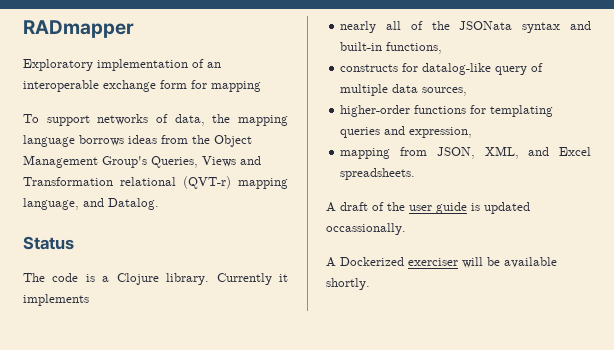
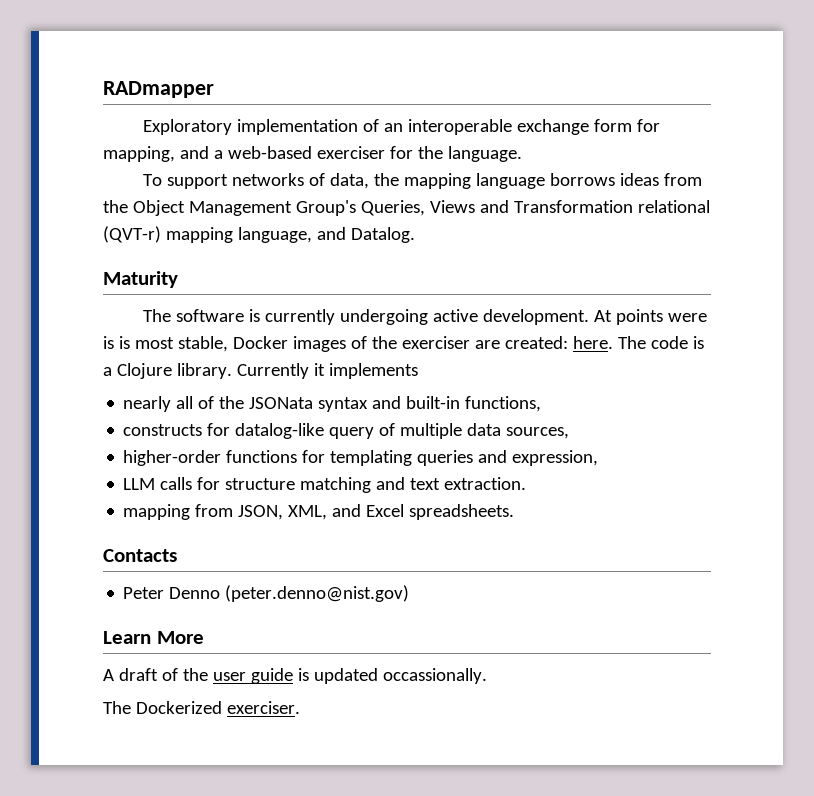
- Exploratory implementation of an interoperable exchange form for mapping
+ Exploratory implementation of an interoperable exchange form for mapping, and a web-based exerciser for the language.
- Status
- The code is a Clojure library.
+ Maturity
+ The software is currently undergoing active development. At points were is is most stable, Docker images of the exerciser are created: here. The code is a Clojure library.
+ LLM calls for structure matching and text extraction.
+ Contacts
+ Peter Denno (peter.denno@nist.gov)
+ Learn More
- A Dockerized exerciser will be available shortly.
+ The Dockerized exerciser.

